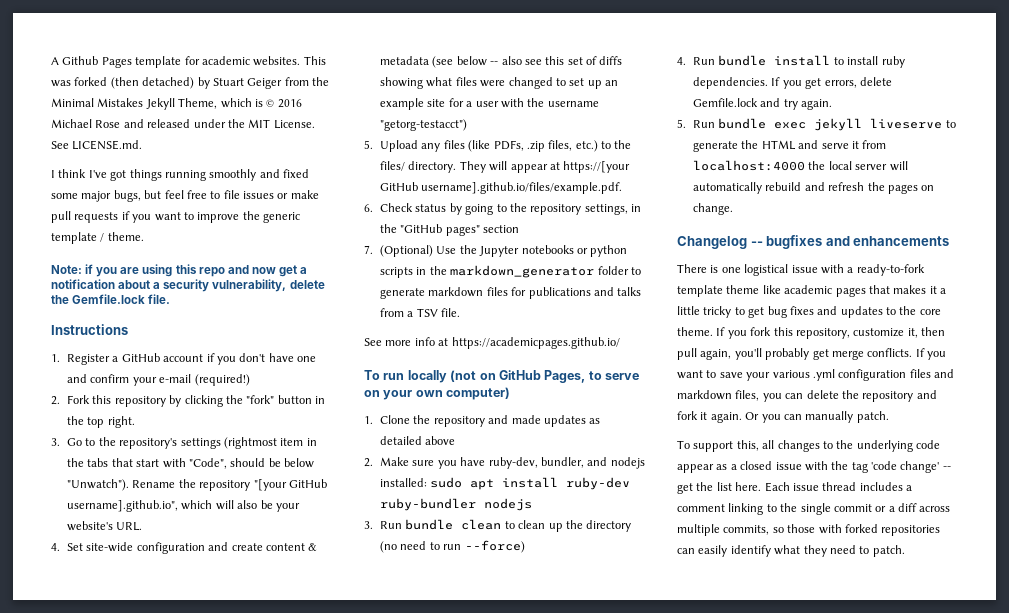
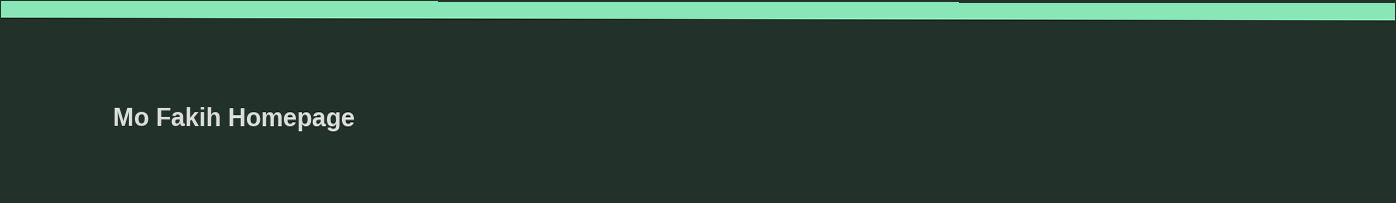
- A Github Pages template for academic websites. This was forked (then detached) by Stuart Geiger from the Minimal Mistakes Jekyll Theme, which is © 2016 Michael Rose and released under the MIT License. See LICENSE.md.
- I think I've got things running smoothly and fixed some major bugs, but feel free to file issues or make pull requests if you want to improve the generic template / theme.
- Note: if you are using this repo and now get a notification about a security vulnerability, delete the Gemfile.lock file.
- Instructions
- 1. Register a GitHub account if you don't have one and confirm your e-mail (required!)
- 2. Fork this repository by clicking the "fork" button in the top right.
- 3. Go to the repository's settings (rightmost item in the tabs that start with "Code", should be below "Unwatch"). Rename the repository "[your GitHub username].github.io", which will also be your website's URL.
- 4. Set site-wide configuration and create content & metadata (see below -- also see this set of diffs showing what files were changed to set up an example site for a user with the username "getorg-testacct")
- 5. Upload any files (like PDFs, .zip files, etc.) to the files/ directory. They will appear at https://[your GitHub username].github.io/files/example.pdf.
- 6. Check status by going to the repository settings, in the "GitHub pages" section
- 7. (Optional) Use the Jupyter notebooks or python scripts in the markdown_generator folder to generate markdown files for publications and talks from a TSV file.
- See more info at https://academicpages.github.io/
- To run locally (not on GitHub Pages, to serve on your own computer)
- 1. Clone the repository and made updates as detailed above
- 2. Make sure you have ruby-dev, bundler, and nodejs installed: sudo apt install ruby-dev ruby-bundler nodejs
- 3. Run bundle clean to clean up the directory (no need to run --force)
- 4. Run bundle install to install ruby dependencies. If you get errors, delete Gemfile.lock and try again.
- 5. Run bundle exec jekyll liveserve to generate the HTML and serve it from localhost:4000 the local server will automatically rebuild and refresh the pages on change.
- Changelog -- bugfixes and enhancements
- There is one logistical issue with a ready-to-fork template theme like academic pages that makes it a little tricky to get bug fixes and updates to the core theme. If you fork this repository, customize it, then pull again, you'll probably get merge conflicts. If you want to save your various .yml configuration files and markdown files, you can delete the repository and fork it again. Or you can manually patch.
- To support this, all changes to the underlying code appear as a closed issue with the tag 'code change' -- get the list here. Each issue thread includes a comment linking to the single commit or a diff across multiple commits, so those with forked repositories can easily identify what they need to patch.
+ Mo Fakih Homepage

